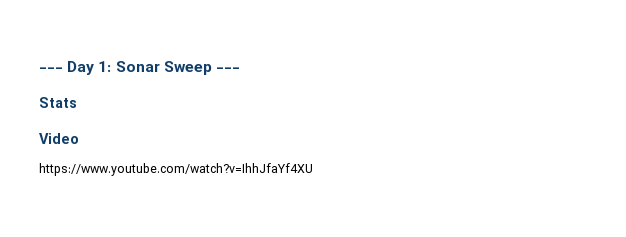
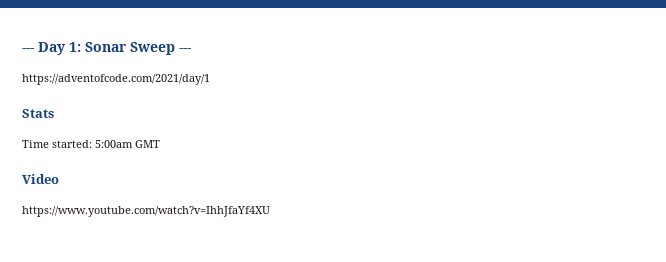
+ https://adventofcode.com/2021/day/1
+ Time started: 5:00am GMT

